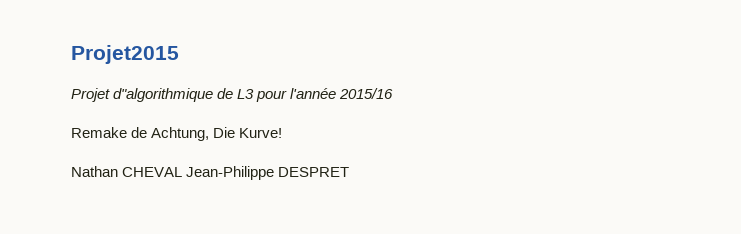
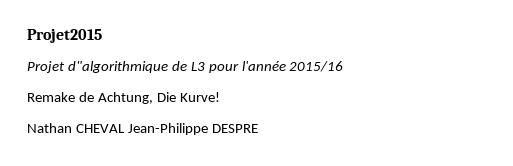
- Nathan CHEVAL Jean-Philippe DESPRET
+ Nathan CHEVAL Jean-Philippe DESPRE

